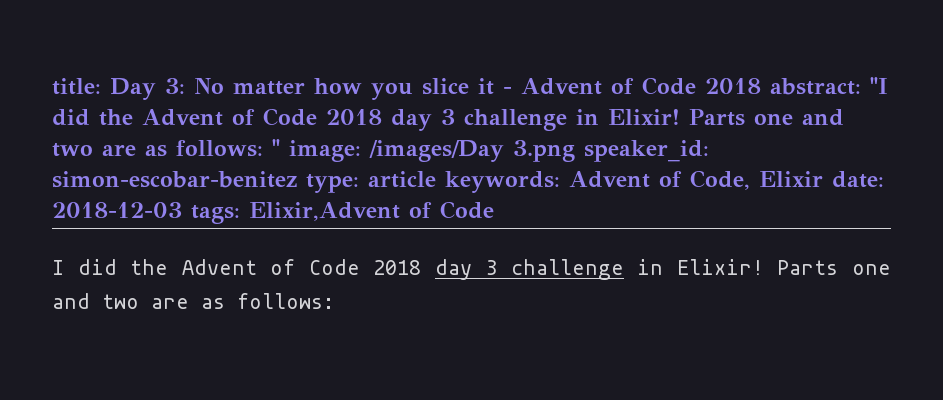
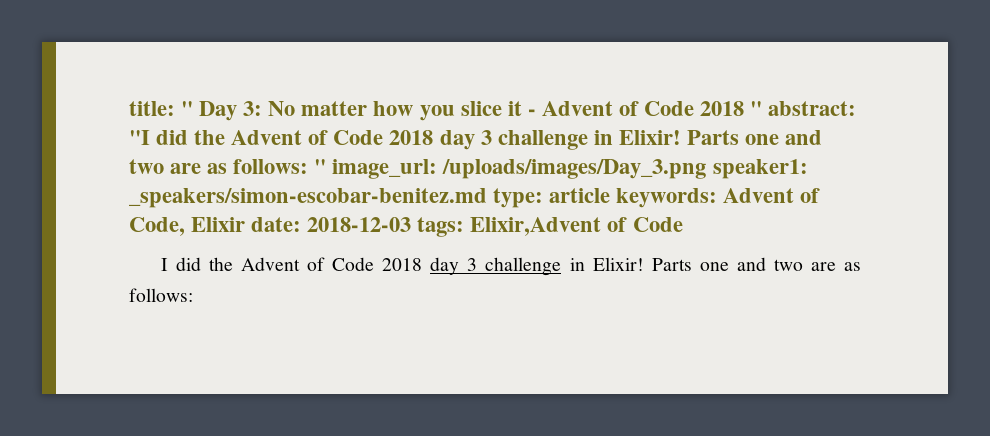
- title: Day 3: No matter how you slice it - Advent of Code 2018 abstract: "I did the Advent of Code 2018 day 3 challenge in Elixir!
+ title: " Day 3: No matter how you slice it - Advent of Code 2018 " abstract: "I did the Advent of Code 2018 day 3 challenge in Elixir!
- Parts one and two are as follows: " image: /images/Day 3.png speaker_id: simon-escobar-benitez type: article keywords: Advent of Code, Elixir date: 2018-12-03 tags: Elixir,Advent of Code
+ Parts one and two are as follows: " image_url: /uploads/images/Day_3.png speaker1: _speakers/simon-escobar-benitez.md type: article keywords: Advent of Code, Elixir date: 2018-12-03 tags: Elixir,Advent of Code

